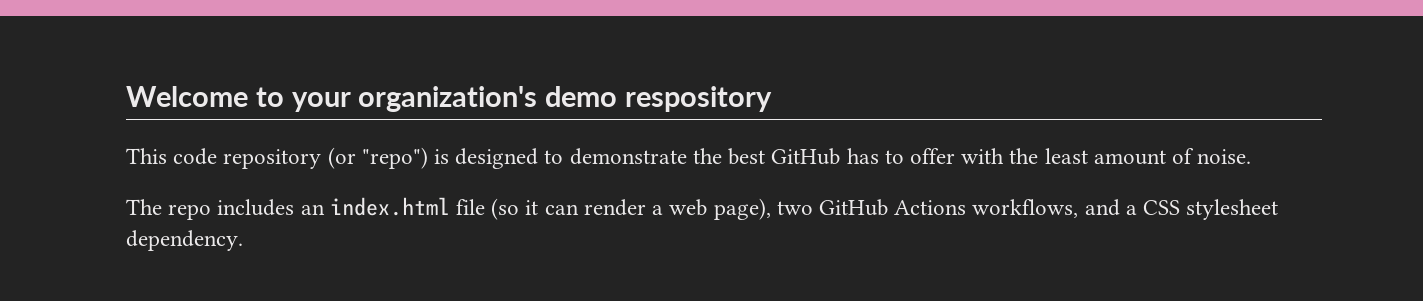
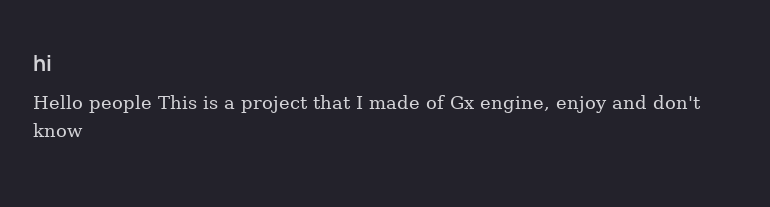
- Welcome to your organization's demo respository
- This code repository (or "repo") is designed to demonstrate the best GitHub has to offer with the least amount of noise.
- The repo includes an index.html file (so it can render a web page), two GitHub Actions workflows, and a CSS stylesheet dependency.
+ hi
+ Hello people This is a project that I made of Gx engine, enjoy and don't know

